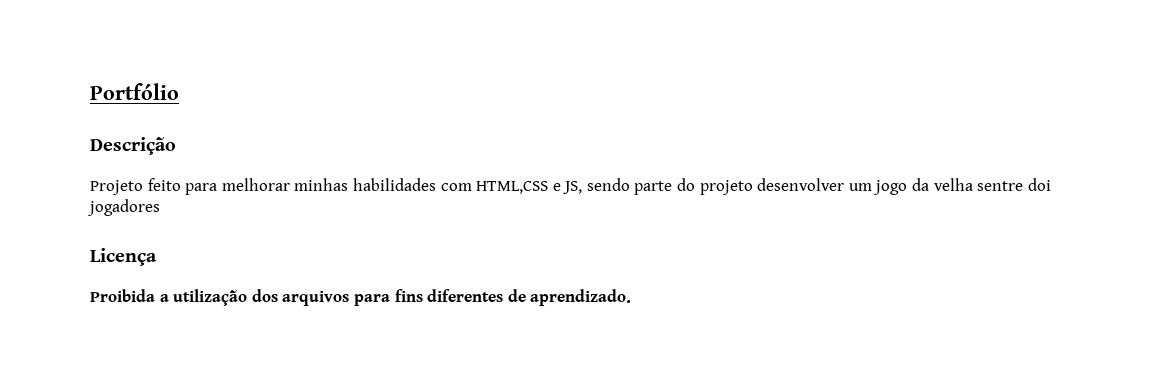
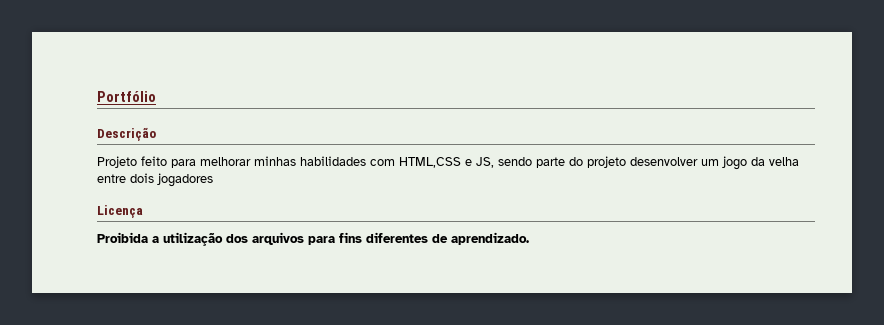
- Projeto feito para melhorar minhas habilidades com HTML,CSS e JS, sendo parte do projeto desenvolver um jogo da velha sentre doi jogadores
+ Projeto feito para melhorar minhas habilidades com HTML,CSS e JS, sendo parte do projeto desenvolver um jogo da velha entre dois jogadores

